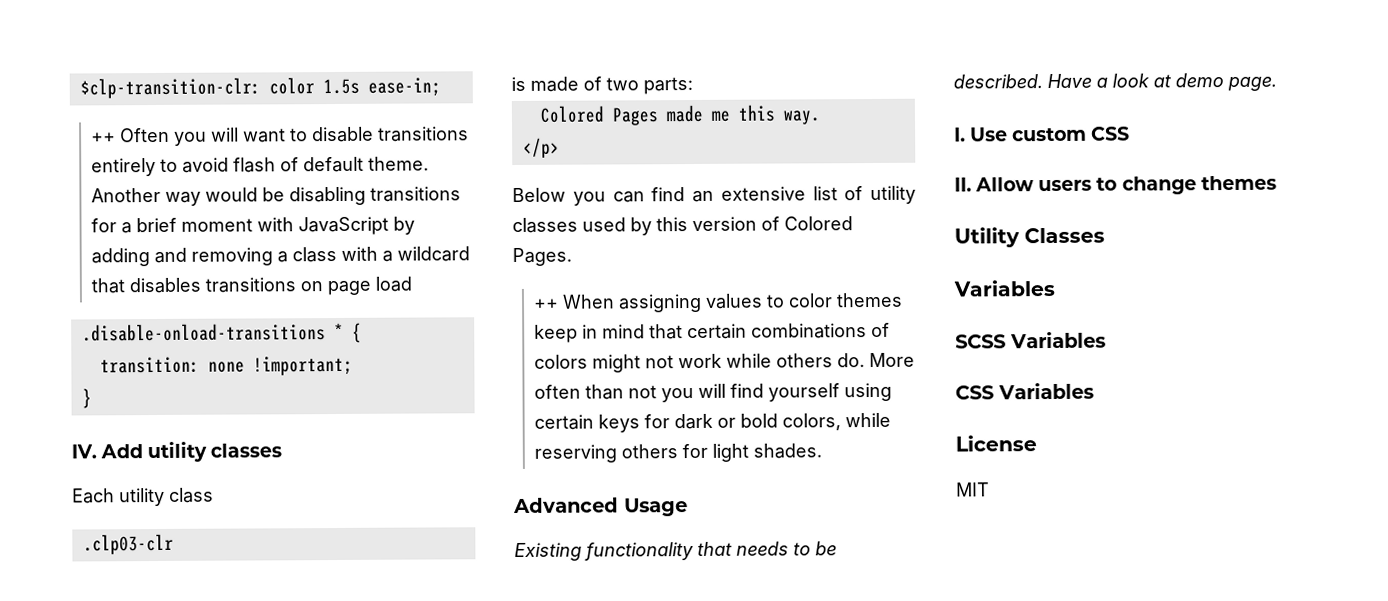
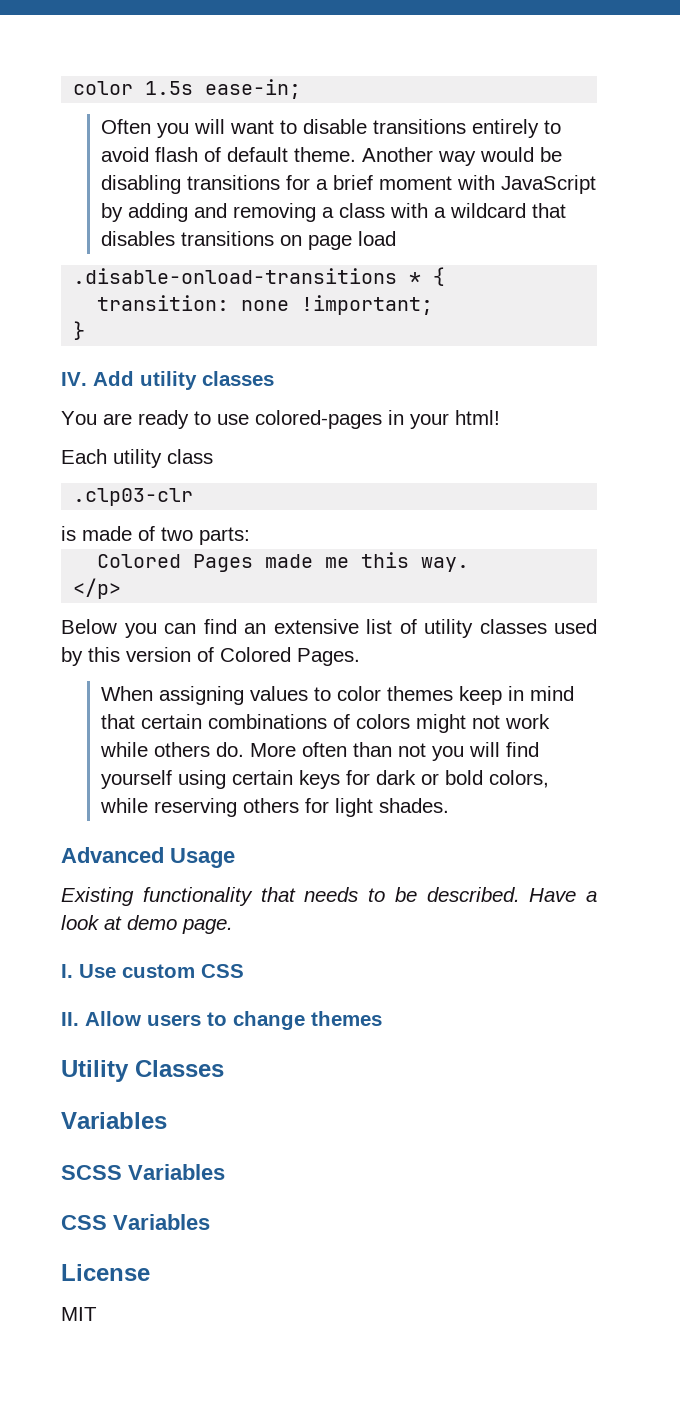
- $clp-transition-clr: color 1.5s ease-in;
+ color 1.5s ease-in;
- ++ Often you will want to disable transitions entirely to avoid flash of default theme.
+ Often you will want to disable transitions entirely to avoid flash of default theme.
+ You are ready to use colored-pages in your html!
- ++ When assigning values to color themes keep in mind that certain combinations of colors might not work while others do.
+ When assigning values to color themes keep in mind that certain combinations of colors might not work while others do.

